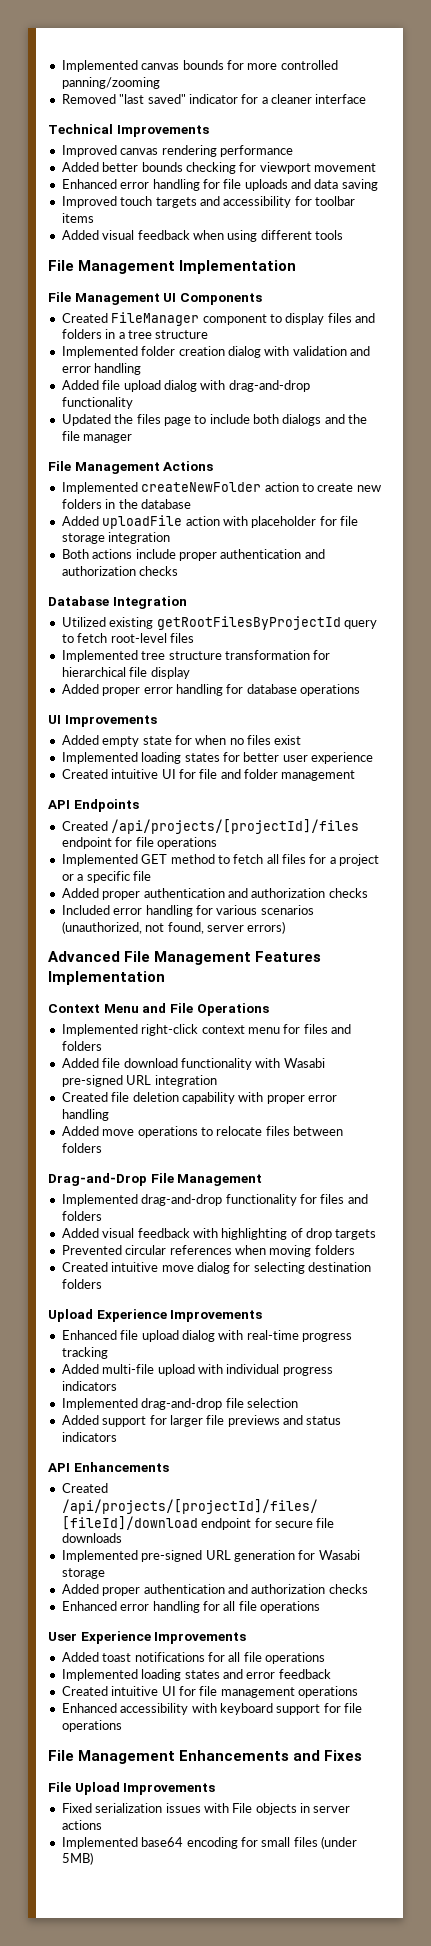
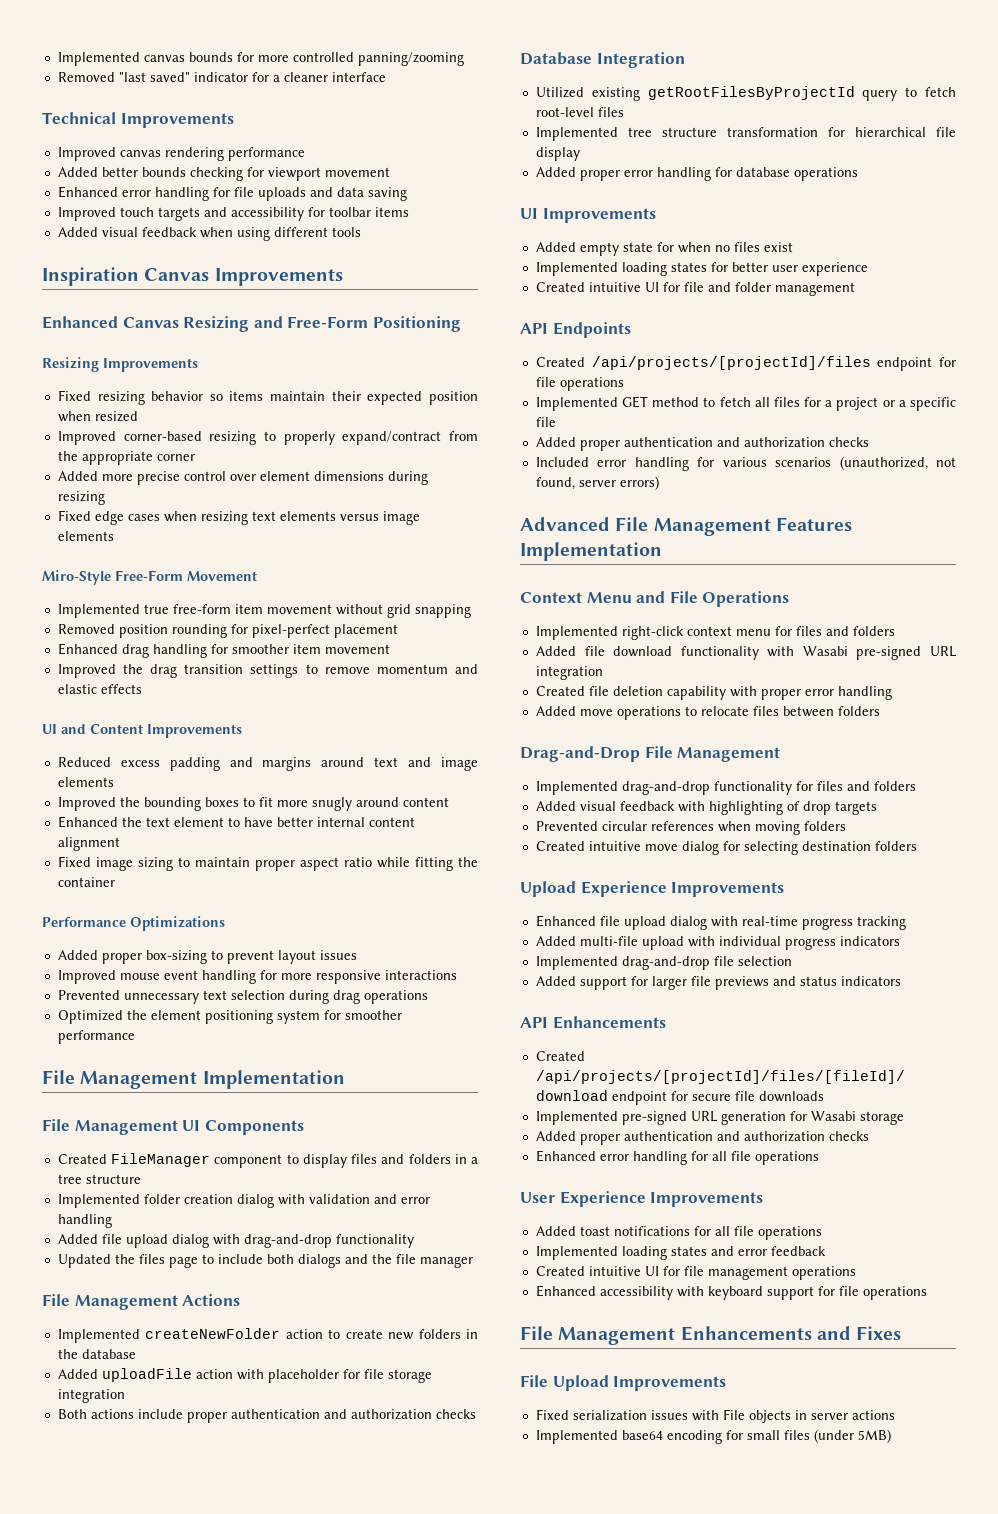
+ Inspiration Canvas Improvements
+ Enhanced Canvas Resizing and Free-Form Positioning
+ Resizing Improvements
+ Fixed resizing behavior so items maintain their expected position when resized
+ Improved corner-based resizing to properly expand/contract from the appropriate corner
+ Added more precise control over element dimensions during resizing
+ Fixed edge cases when resizing text elements versus image elements
+ Miro-Style Free-Form Movement
+ Implemented true free-form item movement without grid snapping
+ Removed position rounding for pixel-perfect placement
+ Enhanced drag handling for smoother item movement
+ Improved the drag transition settings to remove momentum and elastic effects
+ UI and Content Improvements
+ Reduced excess padding and margins around text and image elements
+ Improved the bounding boxes to fit more snugly around content
+ Enhanced the text element to have better internal content alignment
+ Fixed image sizing to maintain proper aspect ratio while fitting the container
+ Performance Optimizations
+ Added proper box-sizing to prevent layout issues
+ Improved mouse event handling for more responsive interactions
+ Prevented unnecessary text selection during drag operations
+ Optimized the element positioning system for smoother performance

